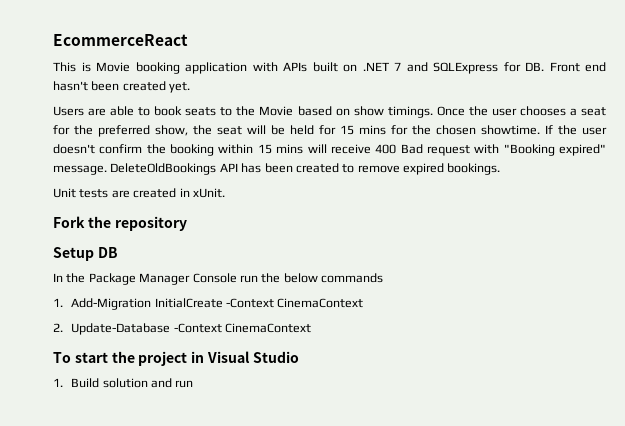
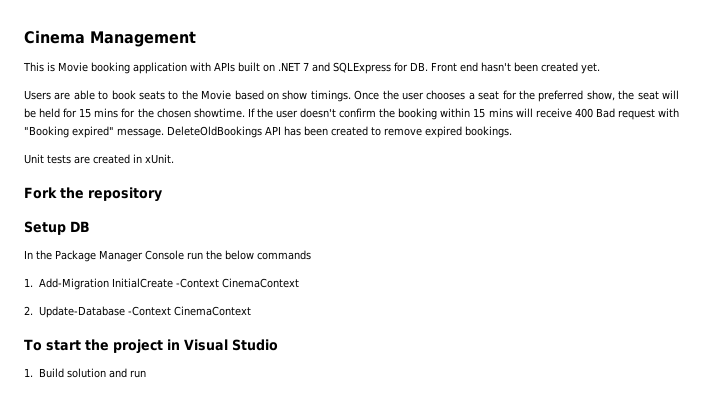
- EcommerceReact
+ Cinema Management

